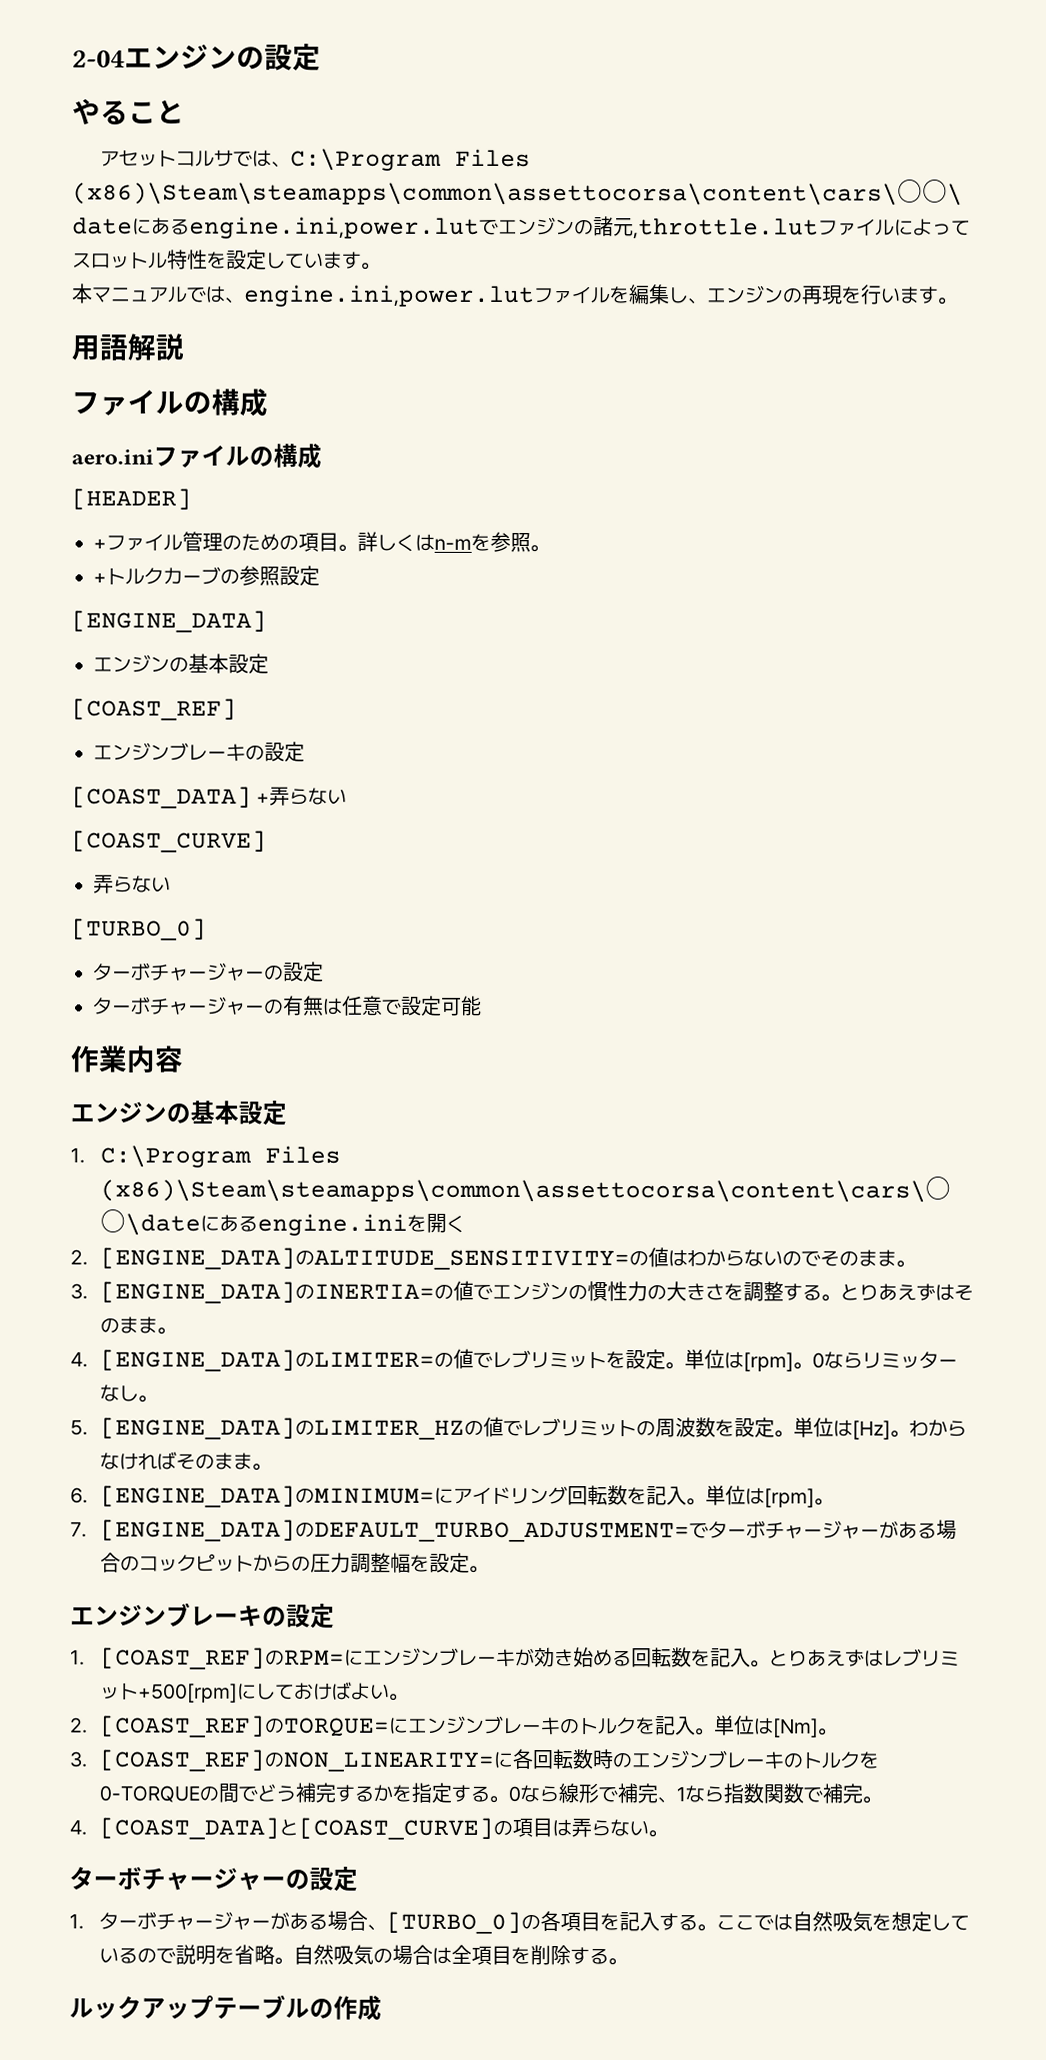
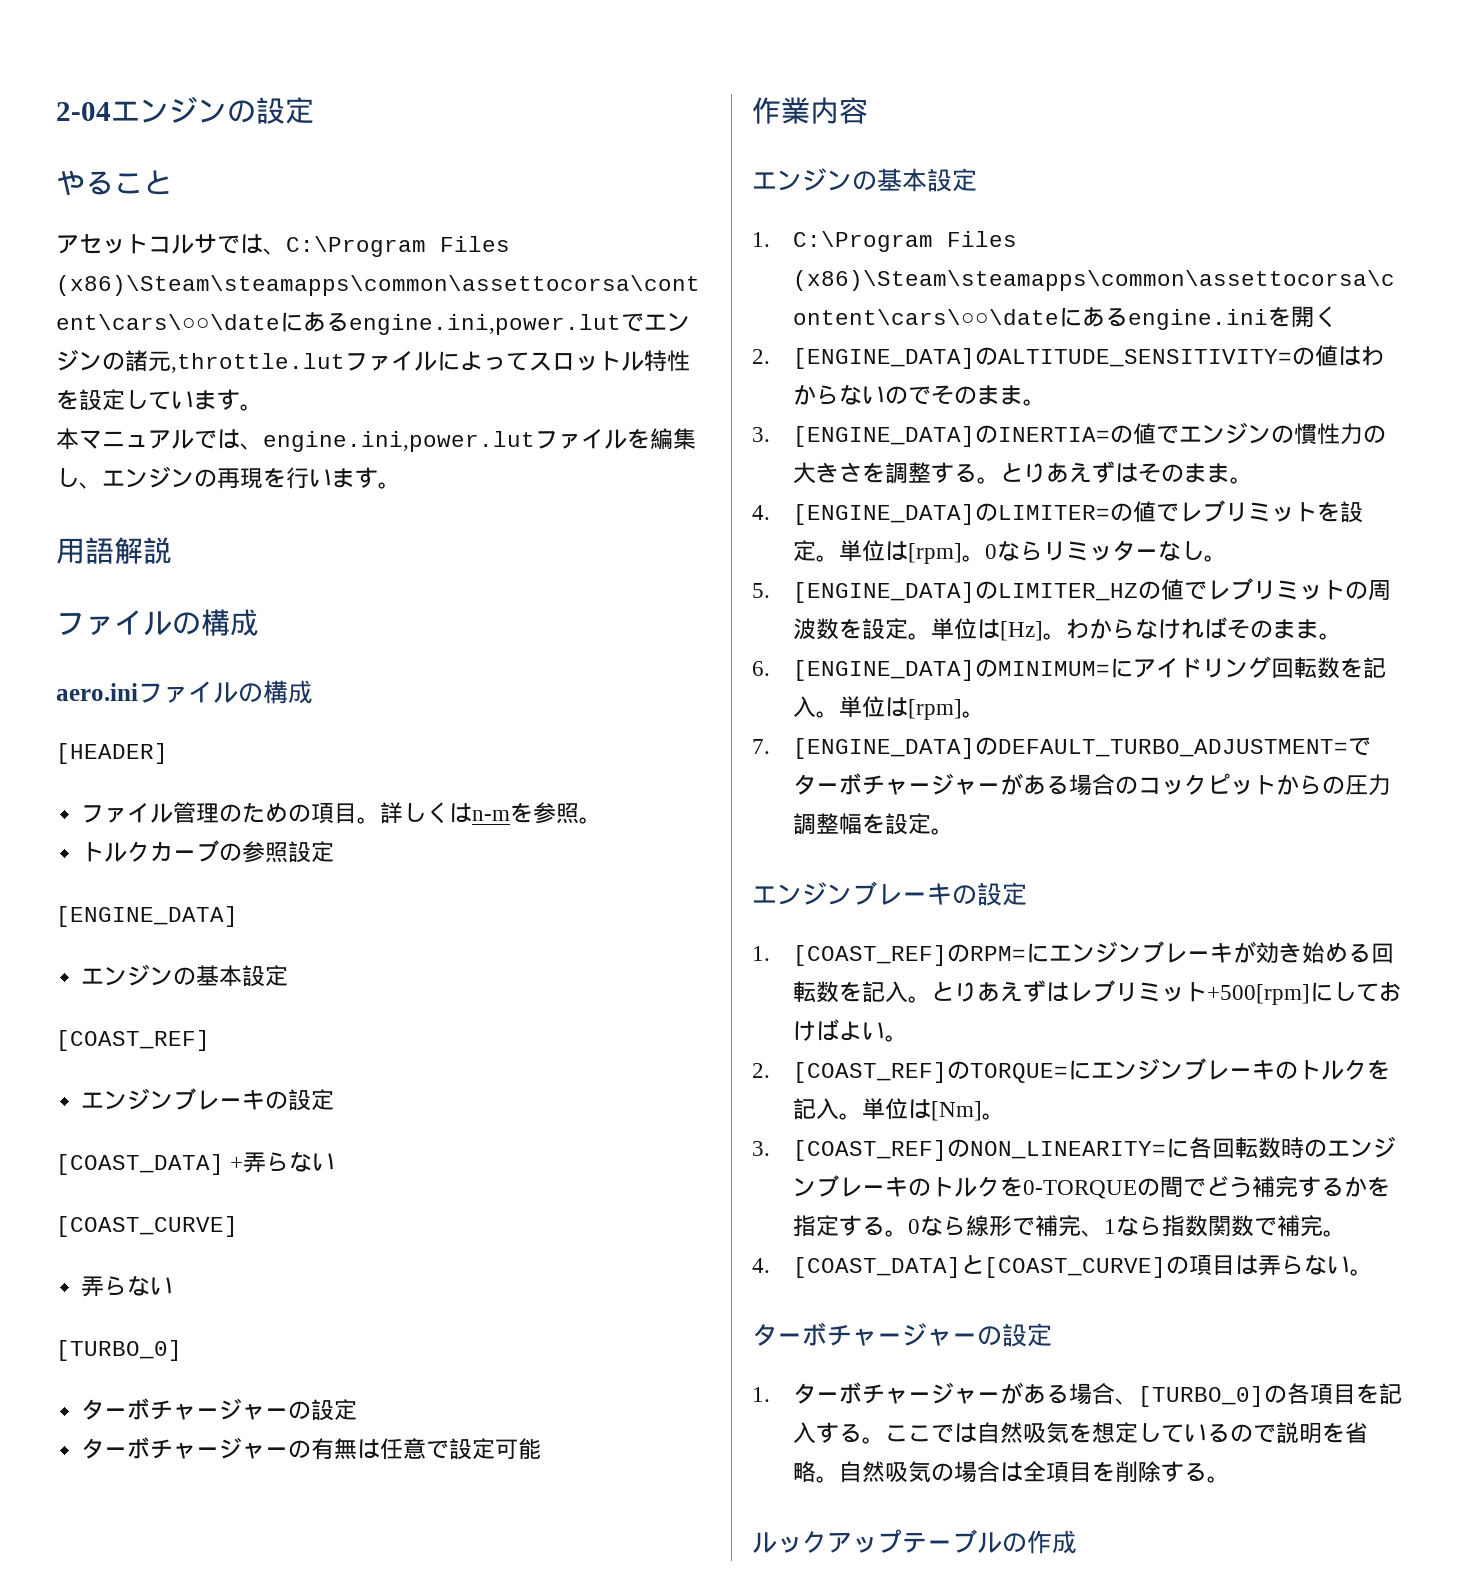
- +ファイル管理のための項目。
+ ファイル管理のための項目。
- +トルクカーブの参照設定
+ トルクカーブの参照設定

